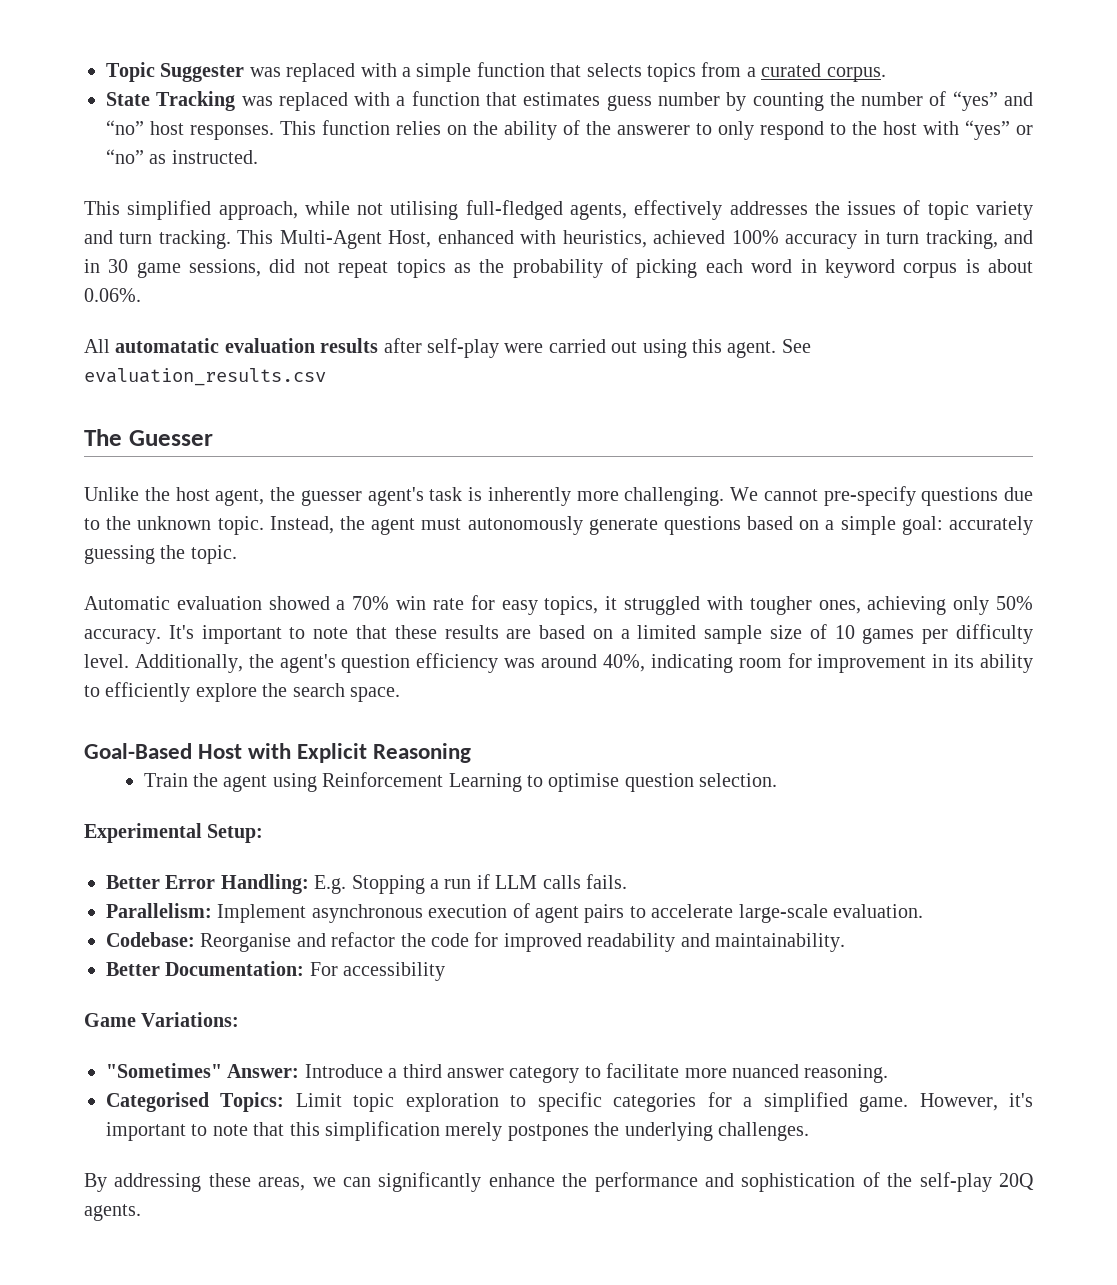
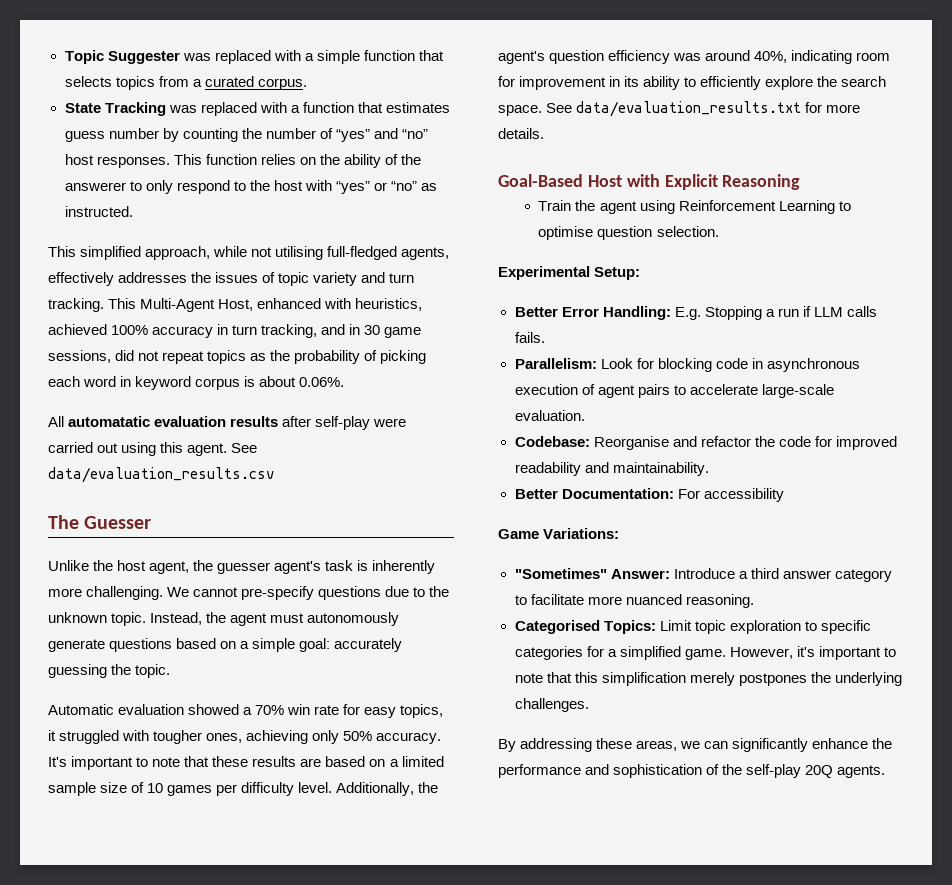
- See evaluation_results.csv
+ See data/evaluation_results.csv
+ See data/evaluation_results.txt for more details.
- Parallelism: Implement asynchronous execution of agent pairs to accelerate large-scale evaluation.
+ Parallelism: Look for blocking code in asynchronous execution of agent pairs to accelerate large-scale evaluation.

